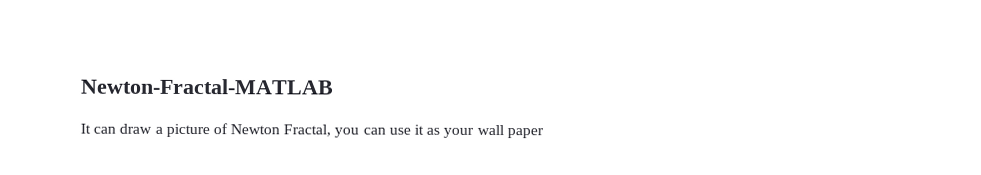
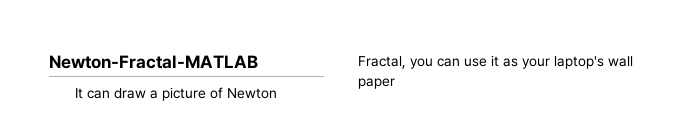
- It can draw a picture of Newton Fractal, you can use it as your wall paper
+ It can draw a picture of Newton Fractal, you can use it as your laptop's wall paper

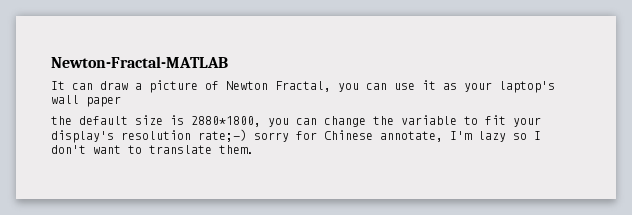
+ the default size is 2880*1800, you can change the variable to fit your display's resolution rate;-) sorry for Chinese annotate, I'm lazy so I don't want to translate them.

